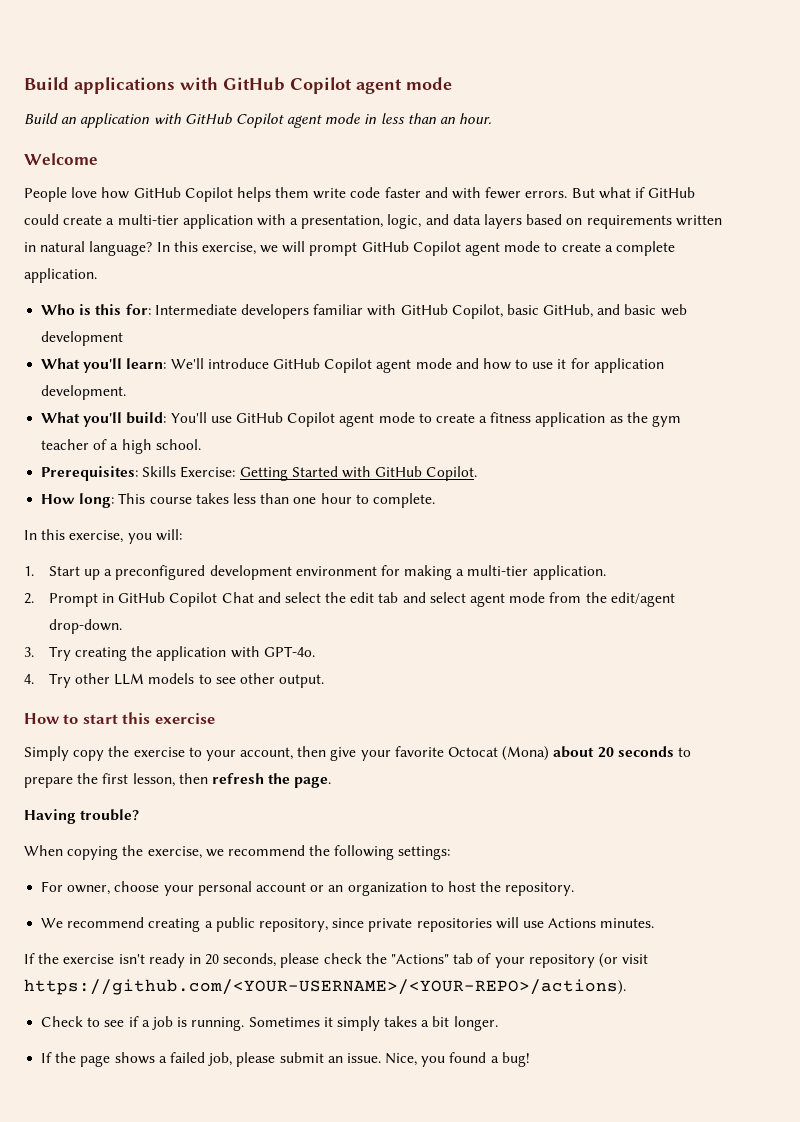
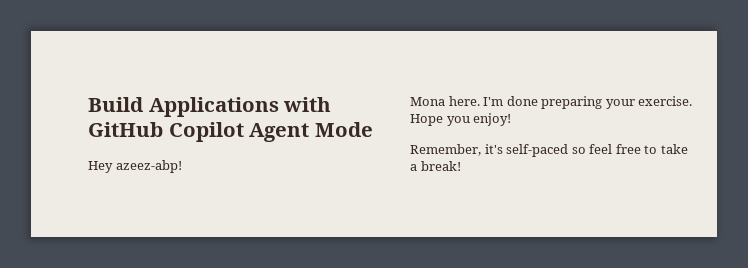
- Build applications with GitHub Copilot agent mode
- Build an application with GitHub Copilot agent mode in less than an hour.
- Welcome
- People love how GitHub Copilot helps them write code faster and with fewer errors. But what if GitHub could create a multi-tier application with a presentation, logic, and data layers based on requirements written in natural language? In this exercise, we will prompt GitHub Copilot agent mode to create a complete application.
- Who is this for: Intermediate developers familiar with GitHub Copilot, basic GitHub, and basic web development
- What you'll learn: We'll introduce GitHub Copilot agent mode and how to use it for application development.
- What you'll build: You'll use GitHub Copilot agent mode to create a fitness application as the gym teacher of a high school.
- Prerequisites: Skills Exercise: Getting Started with GitHub Copilot.
- How long: This course takes less than one hour to complete.
- In this exercise, you will:
- 1. Start up a preconfigured development environment for making a multi-tier application.
- 2. Prompt in GitHub Copilot Chat and select the edit tab and select agent mode from the edit/agent drop-down.
- 3. Try creating the application with GPT-4o.
- 4. Try other LLM models to see other output.
- How to start this exercise
- Simply copy the exercise to your account, then give your favorite Octocat (Mona) about 20 seconds to prepare the first lesson, then refresh the page.
- Having trouble?
- When copying the exercise, we recommend the following settings:
- For owner, choose your personal account or an organization to host the repository.
- We recommend creating a public repository, since private repositories will use Actions minutes.
- If the exercise isn't ready in 20 seconds, please check the "Actions" tab of your repository (or visit https://github.com/<YOUR-USERNAME>/<YOUR-REPO>/actions).
- Check to see if a job is running. Sometimes it simply takes a bit longer.
- If the page shows a failed job, please submit an issue. Nice, you found a bug!
+ Build Applications with GitHub Copilot Agent Mode
+ Hey azeez-abp!
+ Mona here. I'm done preparing your exercise. Hope you enjoy!
+ Remember, it's self-paced so feel free to take a break!

